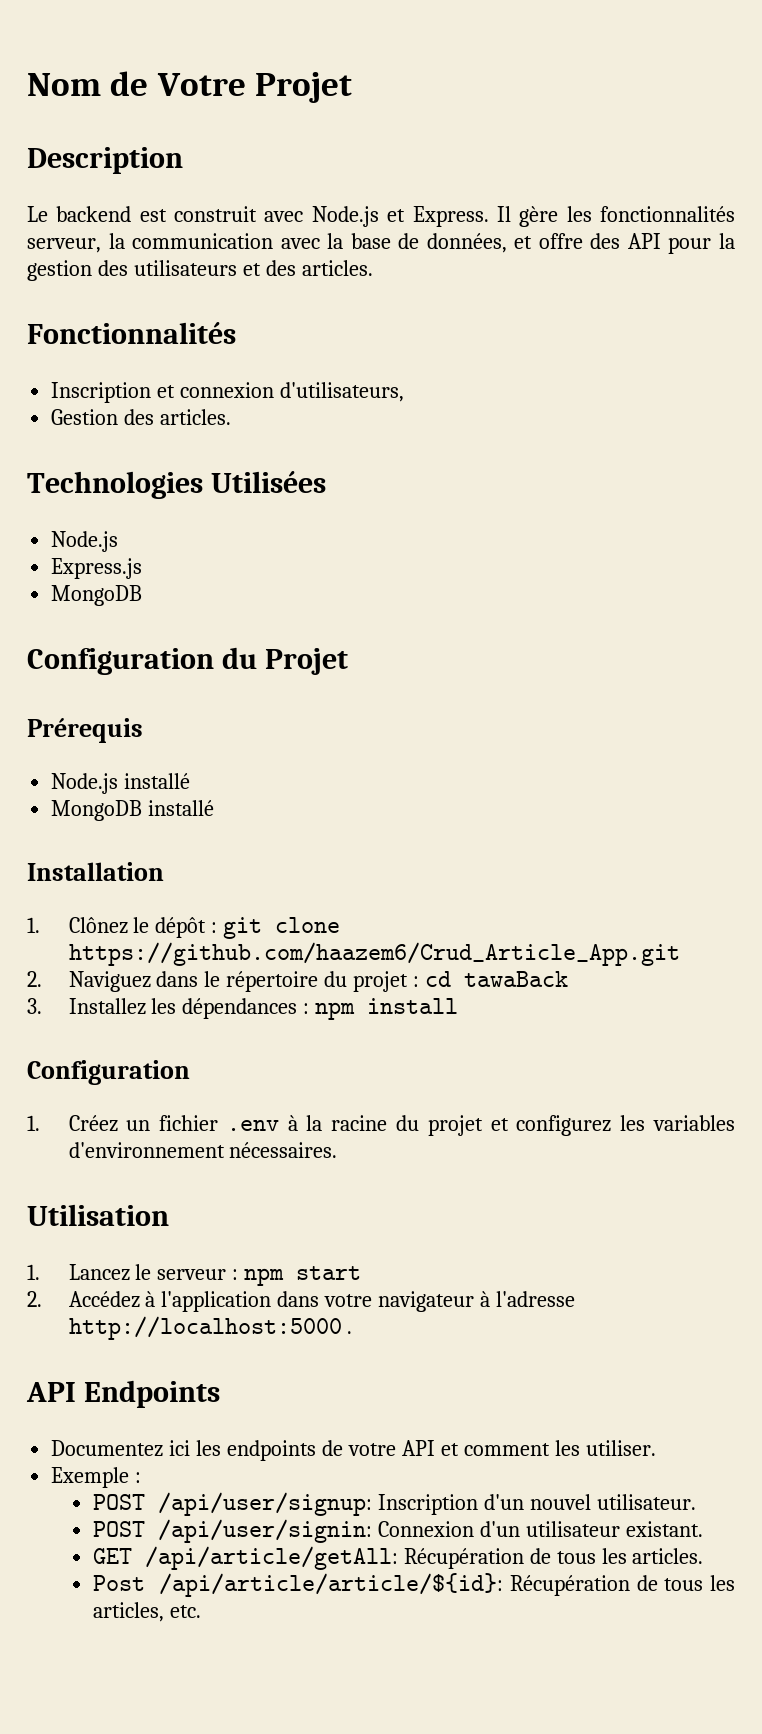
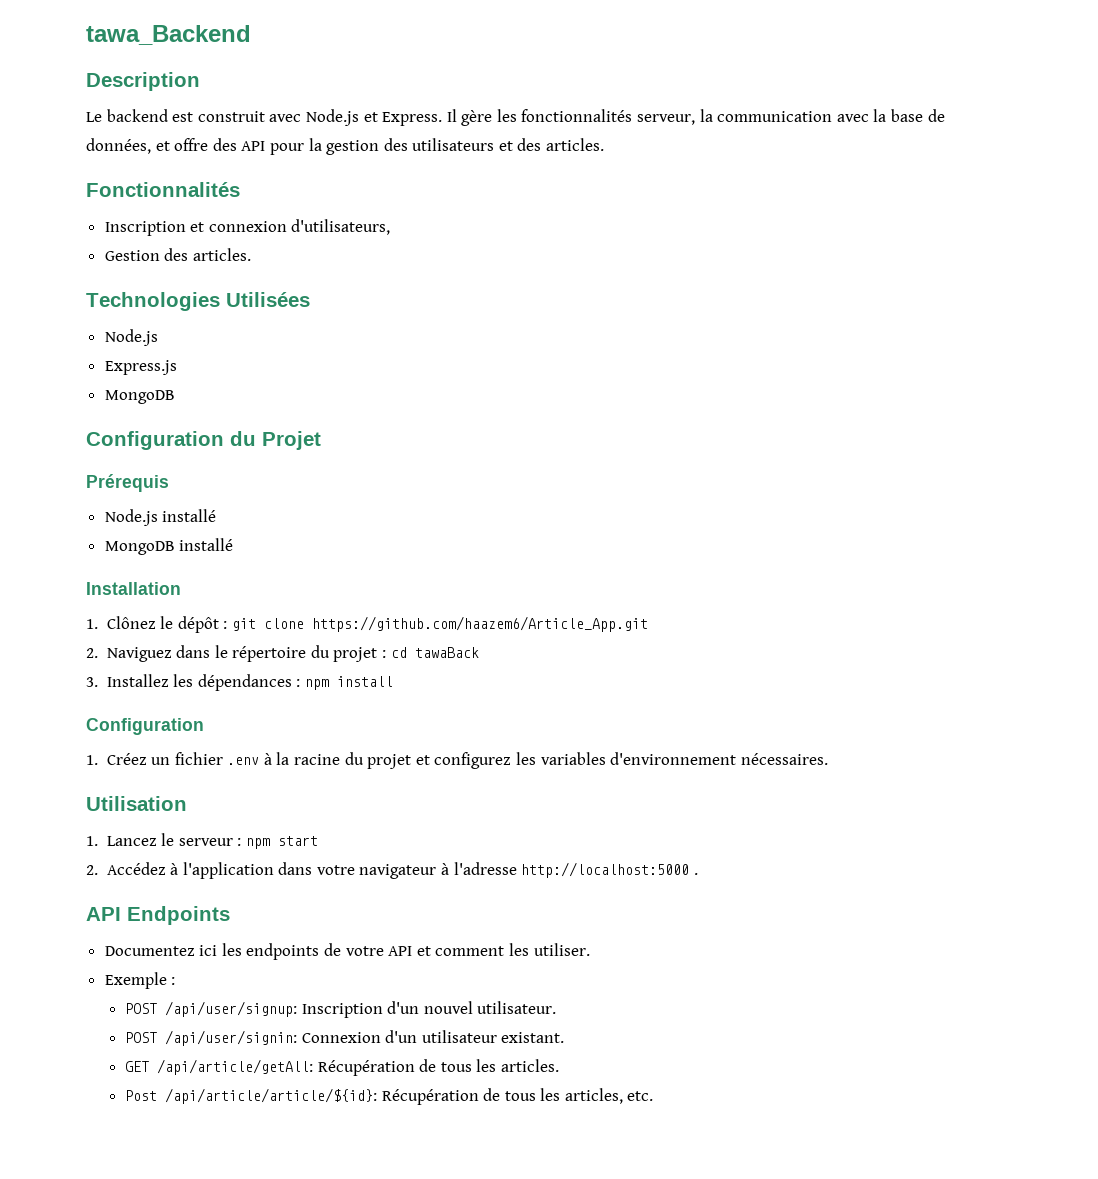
- Nom de Votre Projet
+ tawa_Backend
- 1. Clônez le dépôt : git clone https://github.com/haazem6/Crud_Article_App.git
+ 1. Clônez le dépôt : git clone https://github.com/haazem6/Article_App.git

